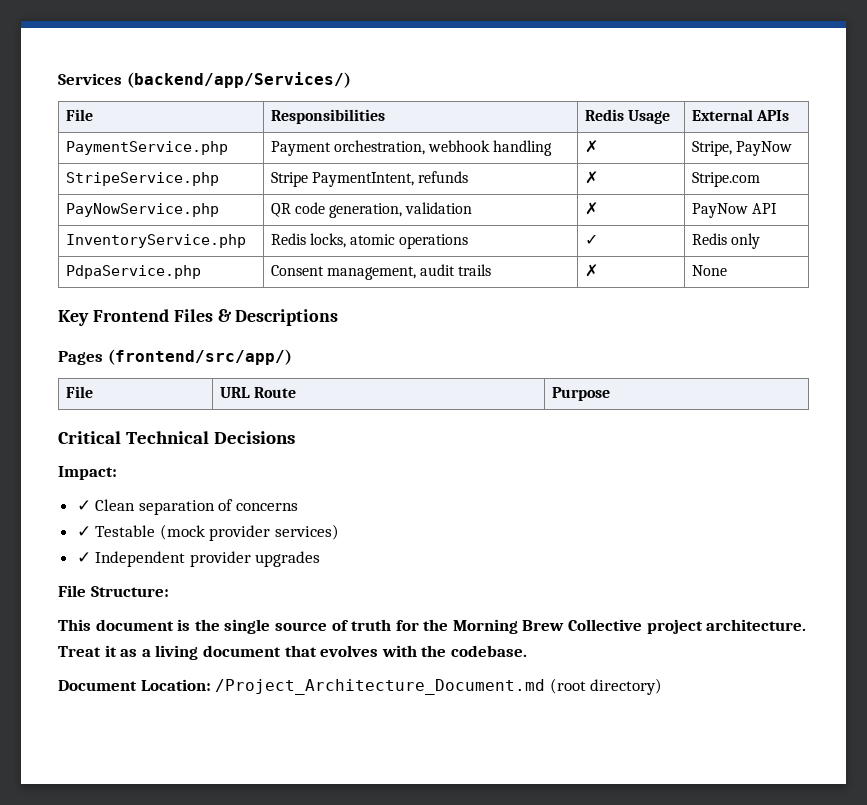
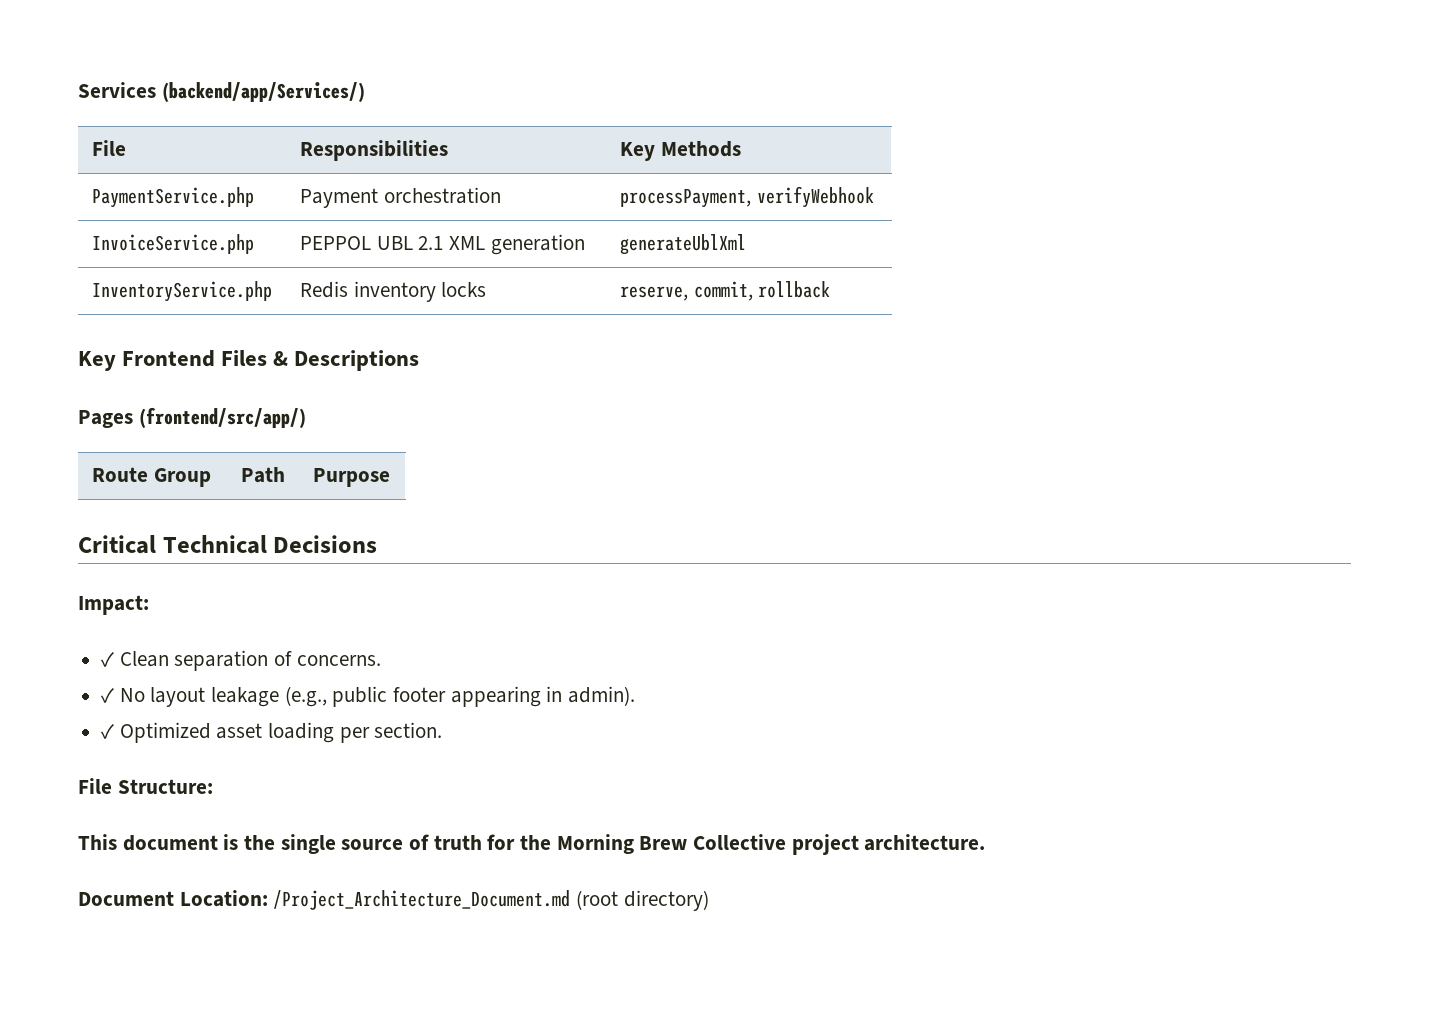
- File | Responsibilities | Redis Usage | External APIs
- PaymentService.php | Payment orchestration, webhook handling | ✗ | Stripe, PayNow
- StripeService.php | Stripe PaymentIntent, refunds | ✗ | Stripe.com
- PayNowService.php | QR code generation, validation | ✗ | PayNow API
- InventoryService.php | Redis locks, atomic operations | ✓ | Redis only
- PdpaService.php | Consent management, audit trails | ✗ | None
+ File | Responsibilities | Key Methods
+ PaymentService.php | Payment orchestration | processPayment, verifyWebhook
+ InvoiceService.php | PEPPOL UBL 2.1 XML generation | generateUblXml
+ InventoryService.php | Redis inventory locks | reserve, commit, rollback
- File | URL Route | Purpose
+ Route Group | Path | Purpose
- ✓ Clean separation of concerns
- ✓ Testable (mock provider services)
- ✓ Independent provider upgrades
+ ✓ Clean separation of concerns.
+ ✓ No layout leakage (e.g., public footer appearing in admin).
+ ✓ Optimized asset loading per section.
- Treat it as a living document that evolves with the codebase.

